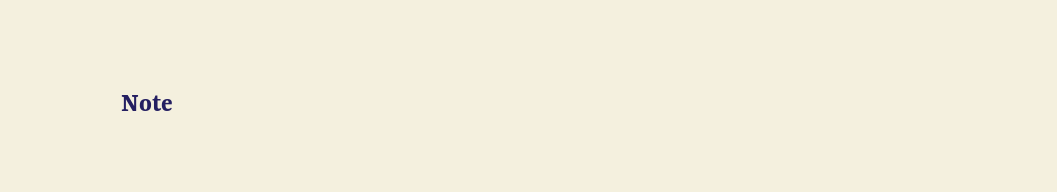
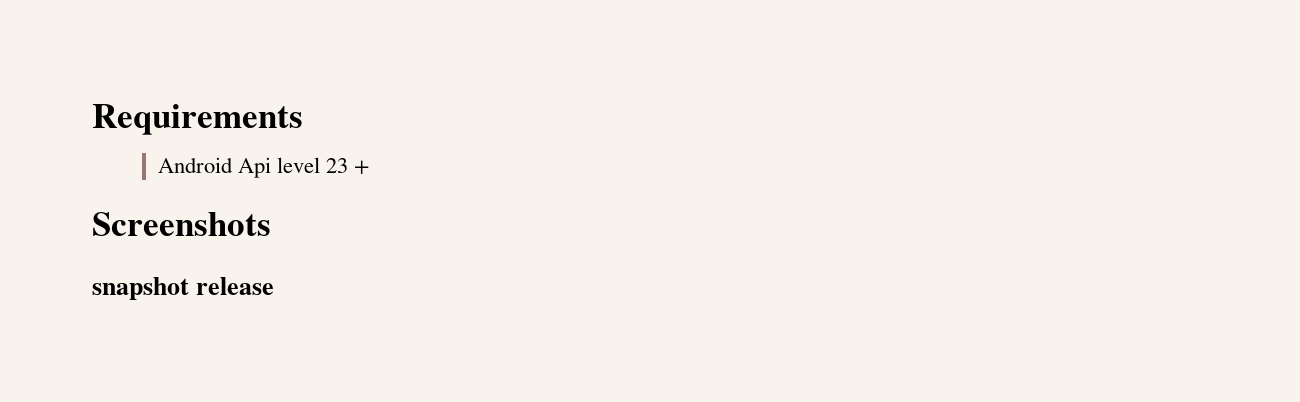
- Note
+ Requirements
+ Android Api level 23 +
+ Screenshots
+ snapshot release

